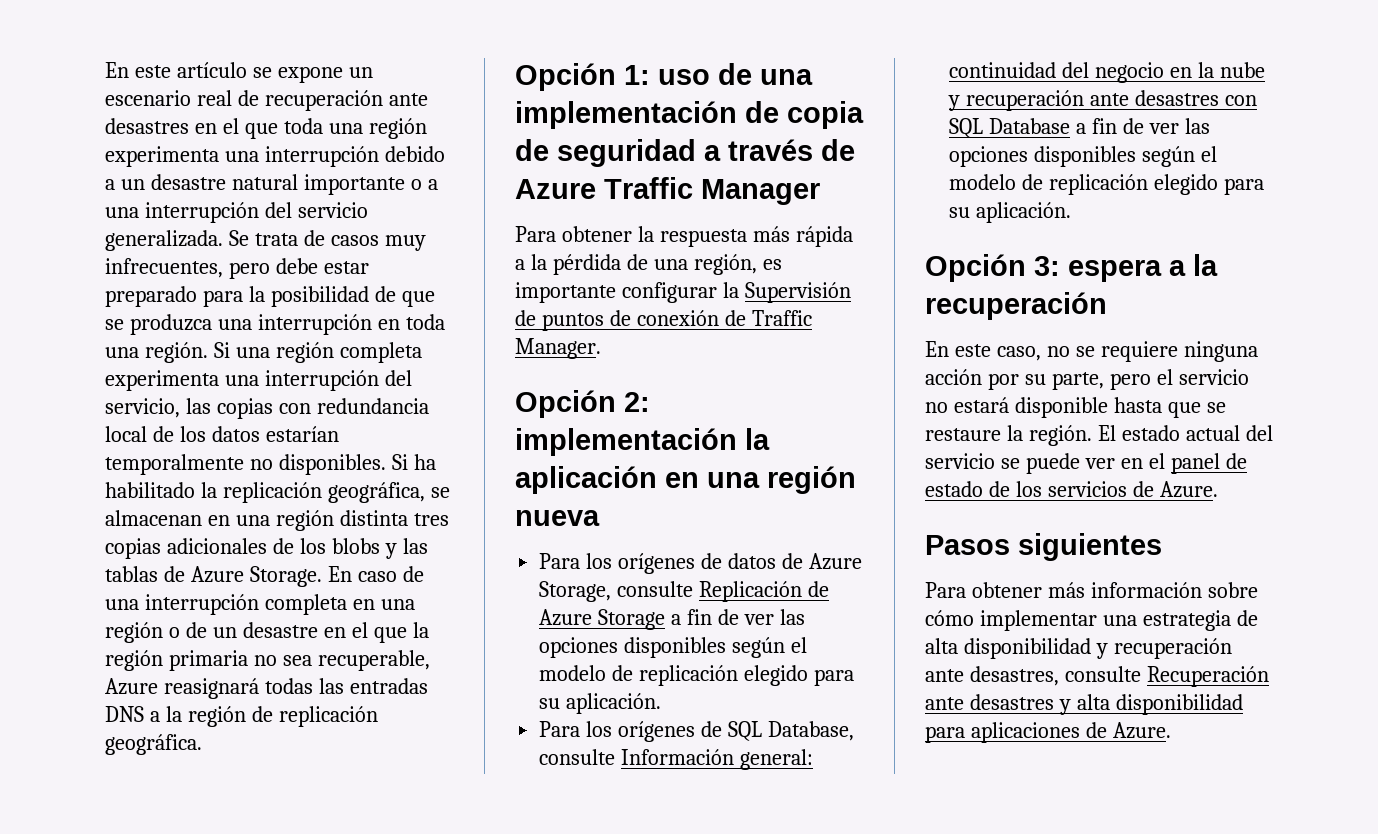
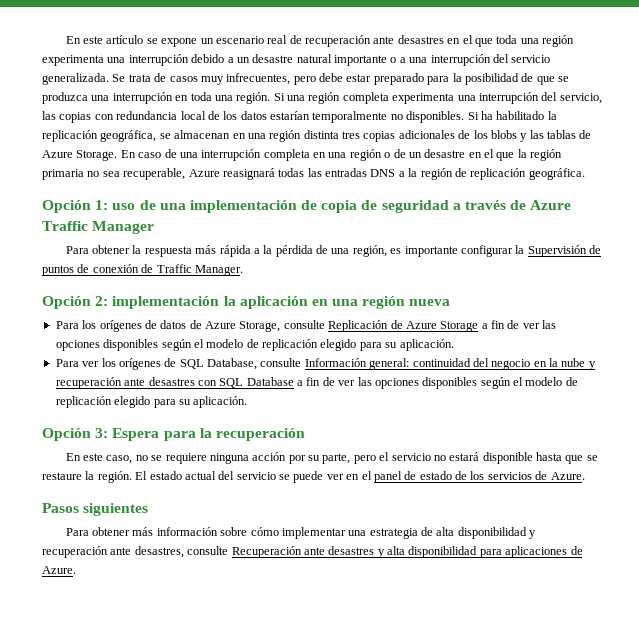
- Para los orígenes de SQL Database, consulte Información general: continuidad del negocio en la nube y recuperación ante desastres con SQL Database a fin de ver las opciones disponibles según el modelo de replicación elegido para su aplicación.
+ Para ver los orígenes de SQL Database, consulte Información general: continuidad del negocio en la nube y recuperación ante desastres con SQL Database a fin de ver las opciones disponibles según el modelo de replicación elegido para su aplicación.
- Opción 3: espera a la recuperación
+ Opción 3: Espera para la recuperación

